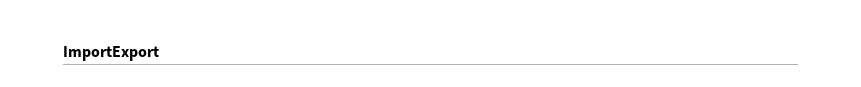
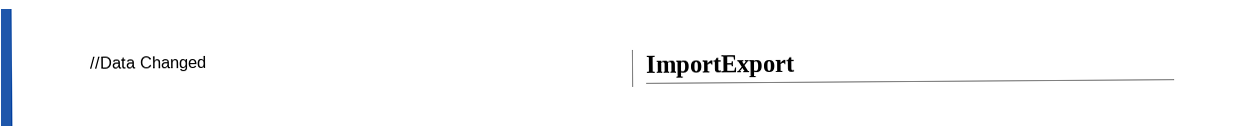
+ //Data Changed

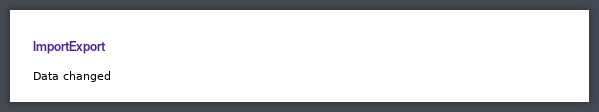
- //Data Changed
  ImportExport
+ Data changed

